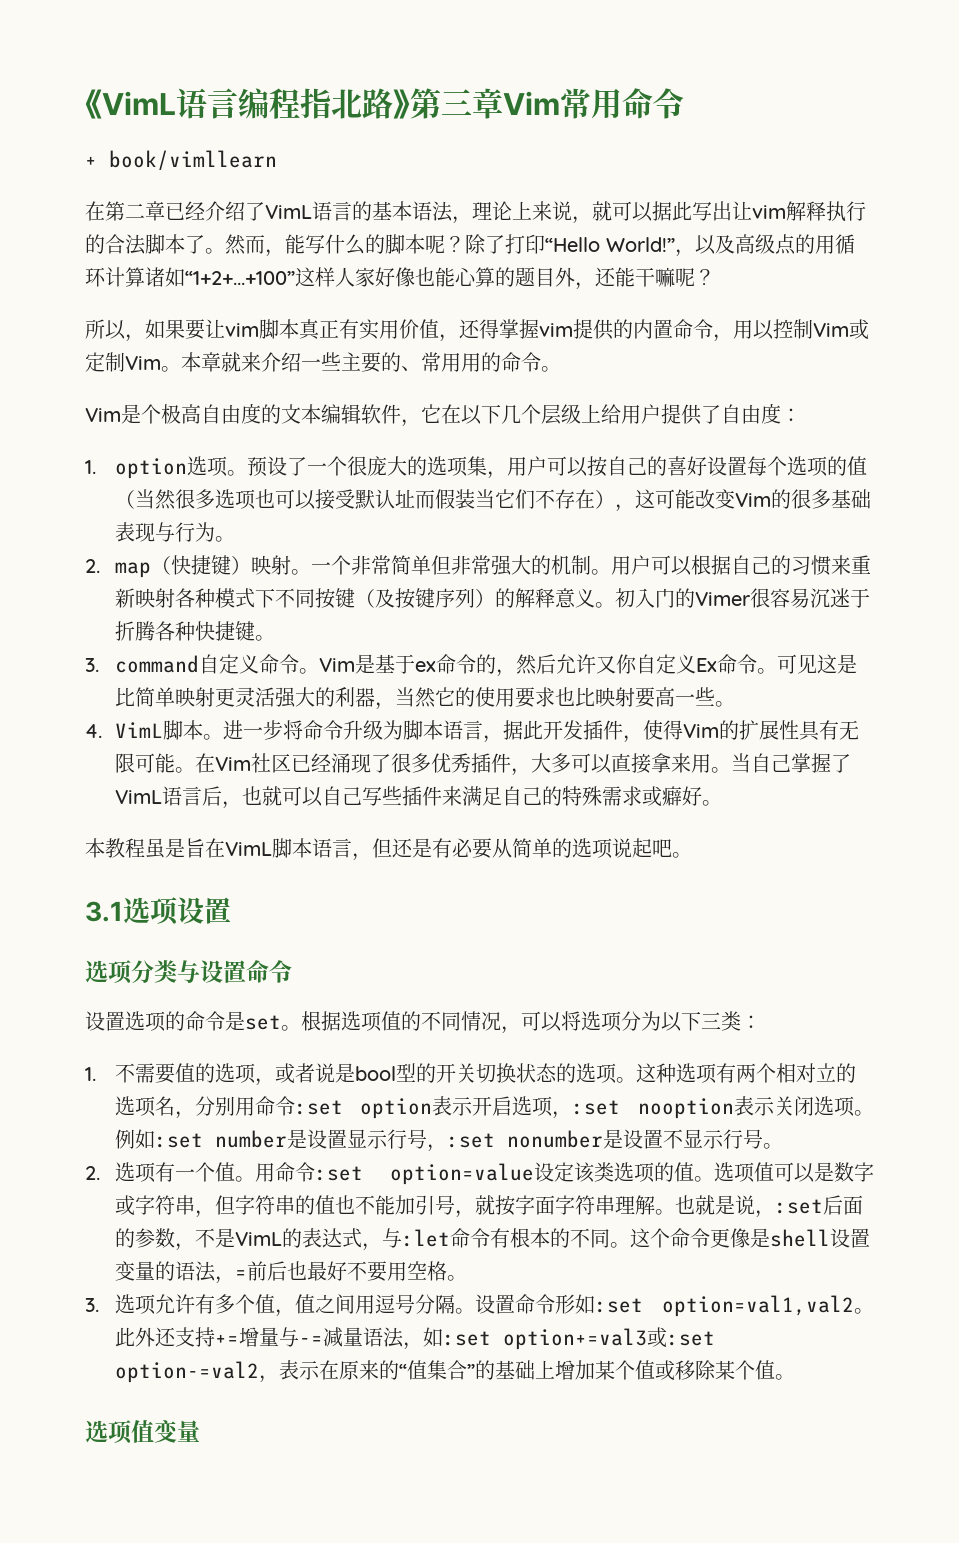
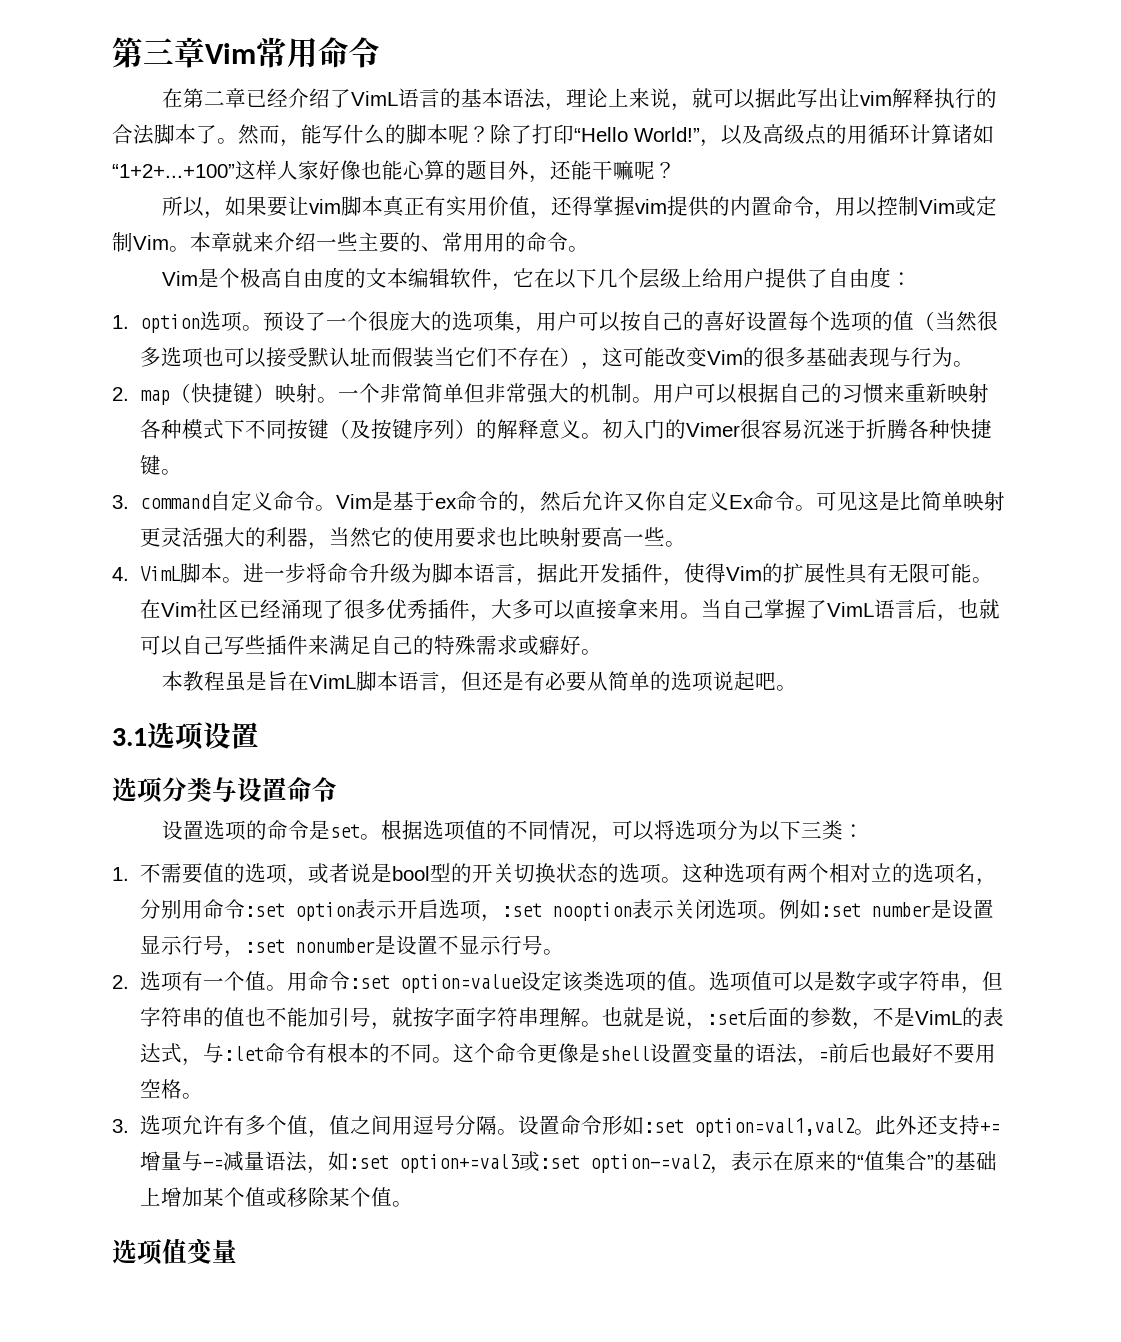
- 《VimL语言编程指北路》第三章Vim常用命令
+ 第三章Vim常用命令
- + book/vimllearn

